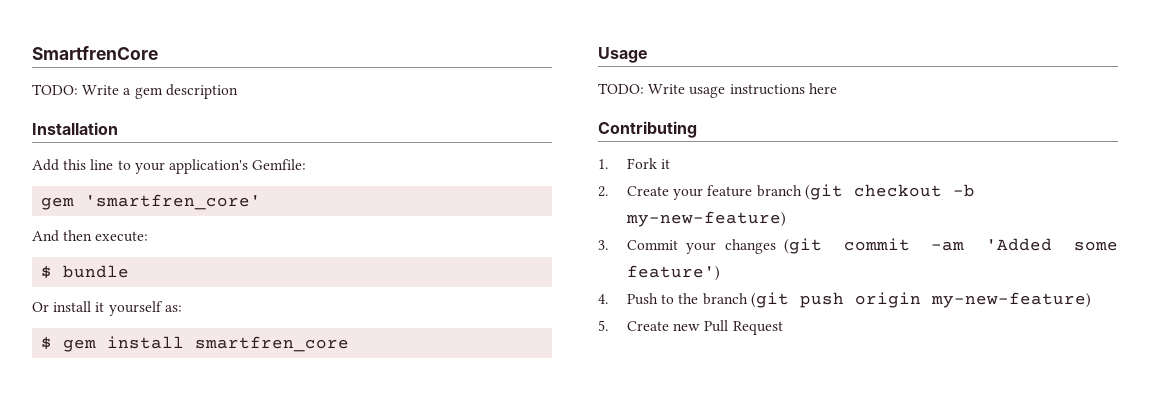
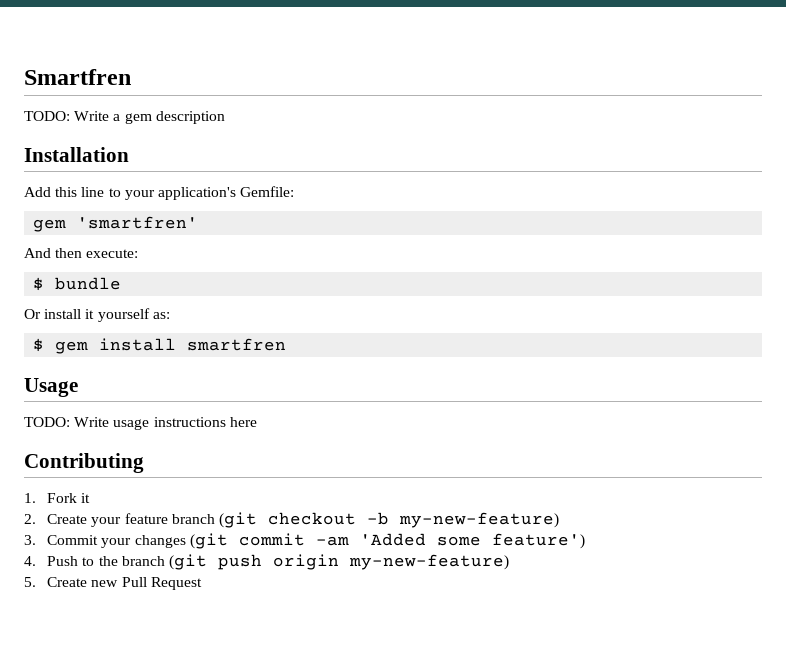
- SmartfrenCore
+ Smartfren
- gem 'smartfren_core'
+ gem 'smartfren'
- $ gem install smartfren_core
+ $ gem install smartfren

